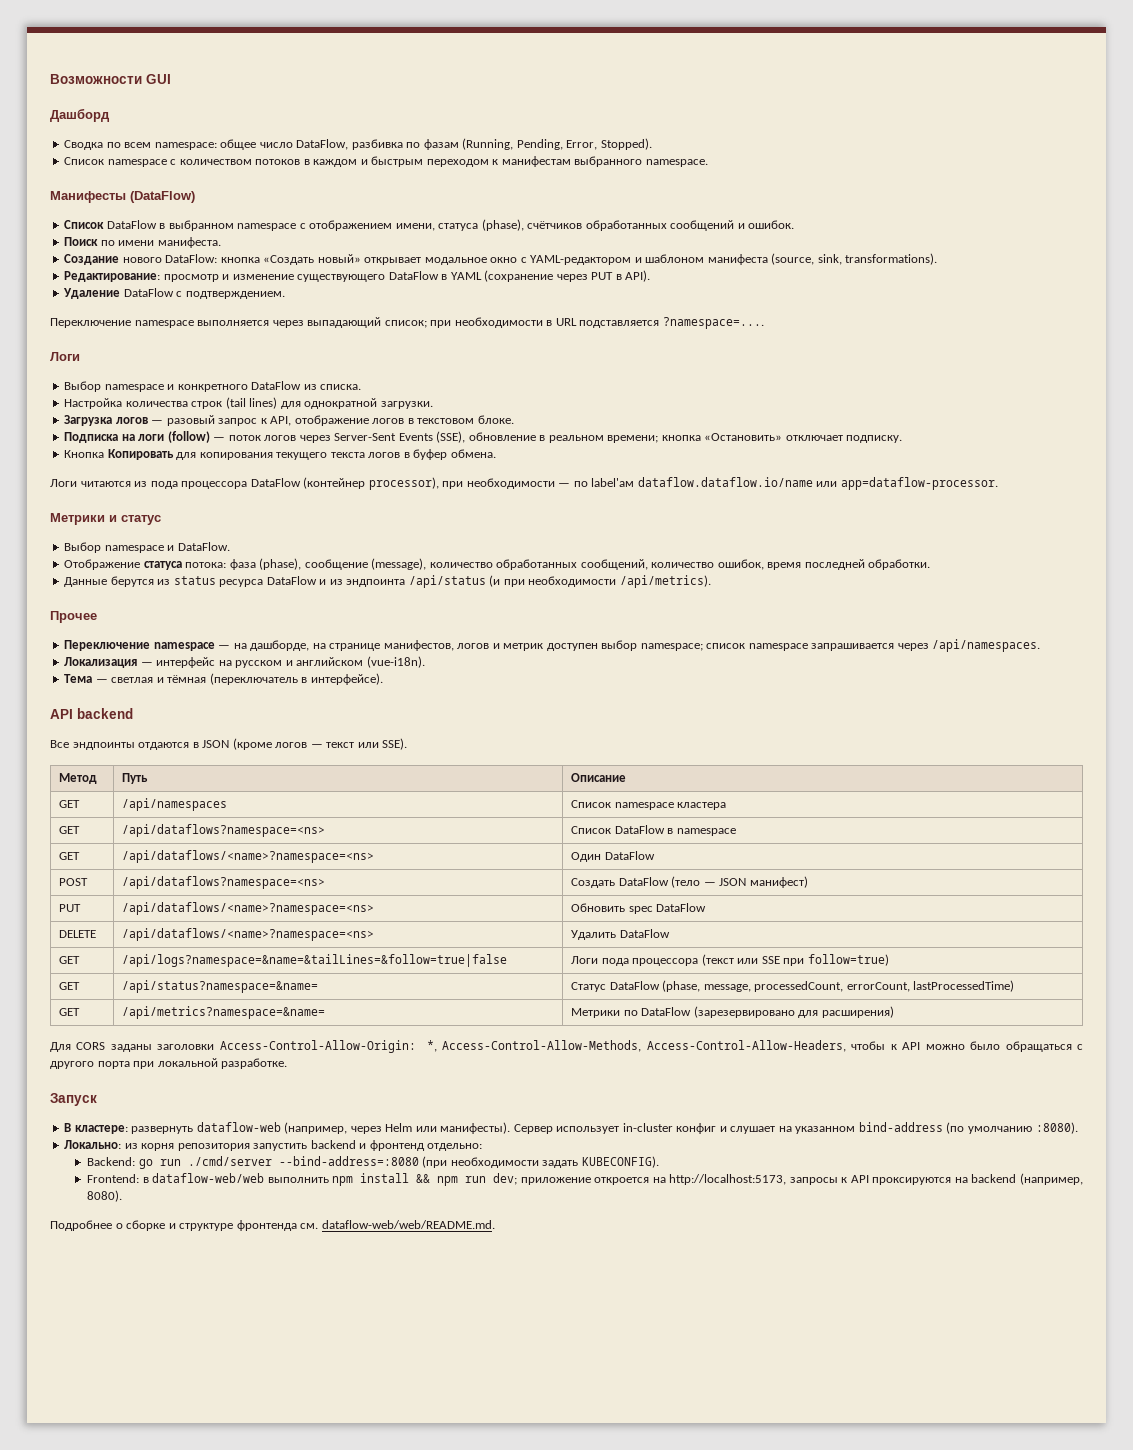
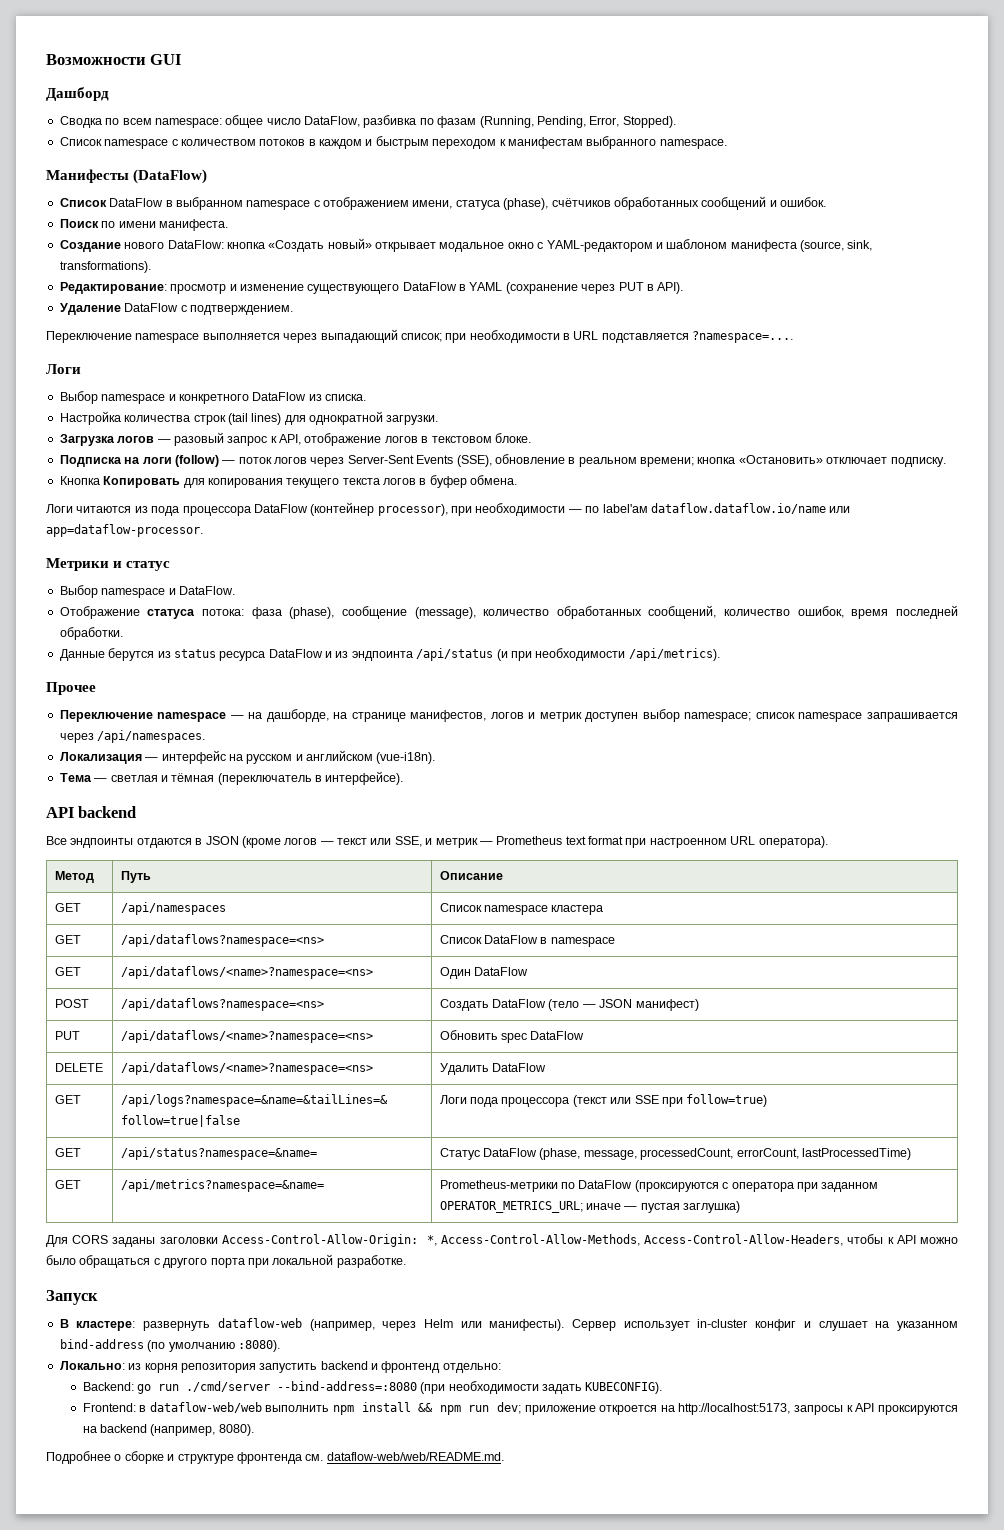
- Все эндпоинты отдаются в JSON (кроме логов — текст или SSE).
+ Все эндпоинты отдаются в JSON (кроме логов — текст или SSE, и метрик — Prometheus text format при настроенном URL оператора).
- GET | /api/metrics?namespace=&name= | Метрики по DataFlow (зарезервировано для расширения)
+ GET | /api/metrics?namespace=&name= | Prometheus-метрики по DataFlow (проксируются с оператора при заданном OPERATOR_METRICS_URL; иначе — пустая заглушка)

